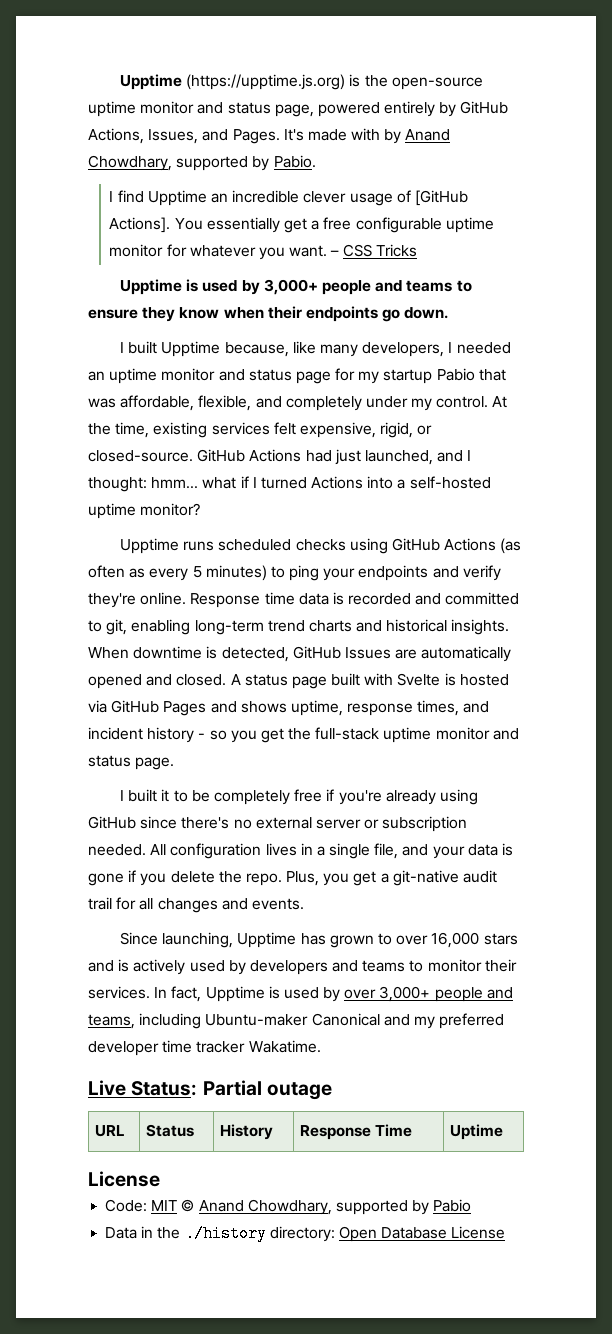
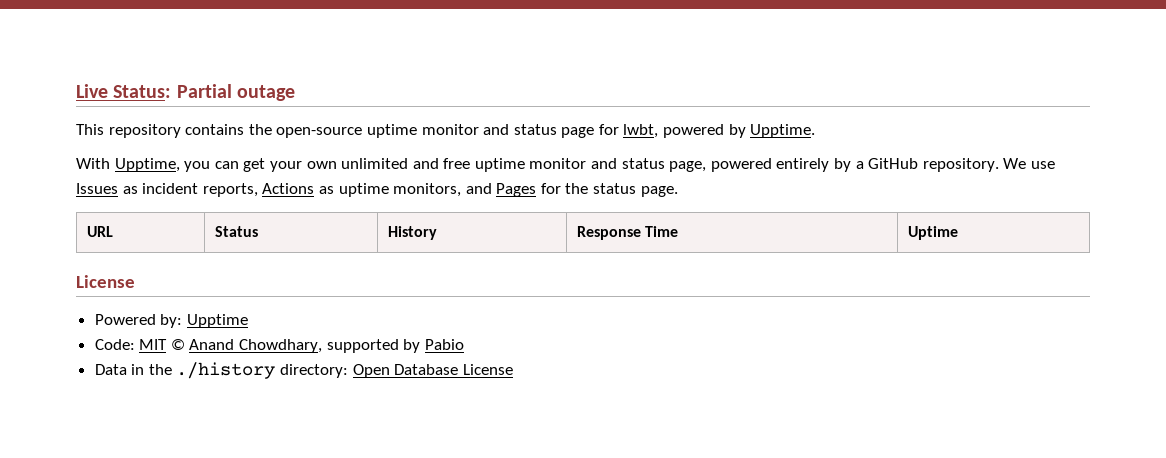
- Upptime (https://upptime.js.org) is the open-source uptime monitor and status page, powered entirely by GitHub Actions, Issues, and Pages. It's made with by Anand Chowdhary, supported by Pabio.
- I find Upptime an incredible clever usage of [GitHub Actions]. You essentially get a free configurable uptime monitor for whatever you want. – CSS Tricks
- Upptime is used by 3,000+ people and teams to ensure they know when their endpoints go down.
- I built Upptime because, like many developers, I needed an uptime monitor and status page for my startup Pabio that was affordable, flexible, and completely under my control. At the time, existing services felt expensive, rigid, or closed-source. GitHub Actions had just launched, and I thought: hmm... what if I turned Actions into a self-hosted uptime monitor?
- Upptime runs scheduled checks using GitHub Actions (as often as every 5 minutes) to ping your endpoints and verify they're online. Response time data is recorded and committed to git, enabling long-term trend charts and historical insights. When downtime is detected, GitHub Issues are automatically opened and closed. A status page built with Svelte is hosted via GitHub Pages and shows uptime, response times, and incident history - so you get the full-stack uptime monitor and status page.
- I built it to be completely free if you're already using GitHub since there's no external server or subscription needed. All configuration lives in a single file, and your data is gone if you delete the repo. Plus, you get a git-native audit trail for all changes and events.
- Since launching, Upptime has grown to over 16,000 stars and is actively used by developers and teams to monitor their services. In fact, Upptime is used by over 3,000+ people and teams, including Ubuntu-maker Canonical and my preferred developer time tracker Wakatime.
  Live Status: Partial outage
+ This repository contains the open-source uptime monitor and status page for lwbt, powered by Upptime.
+ With Upptime, you can get your own unlimited and free uptime monitor and status page, powered entirely by a GitHub repository. We use Issues as incident reports, Actions as uptime monitors, and Pages for the status page.
+ Powered by: Upptime

